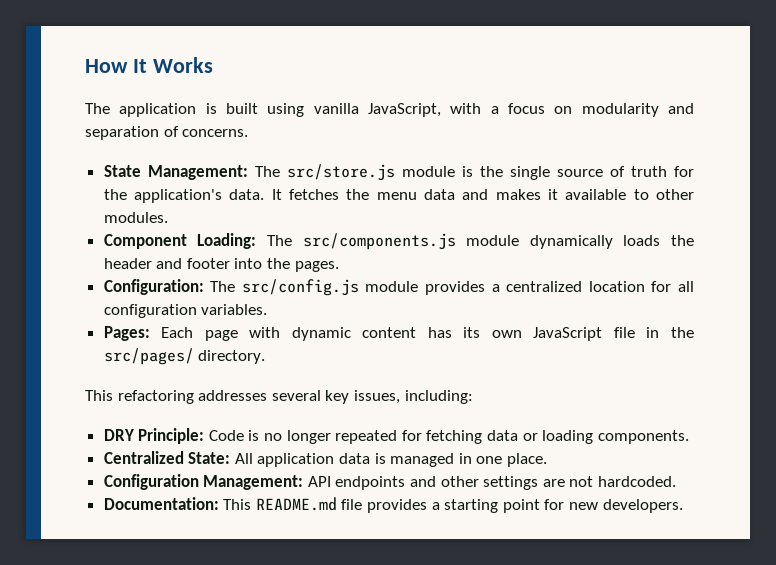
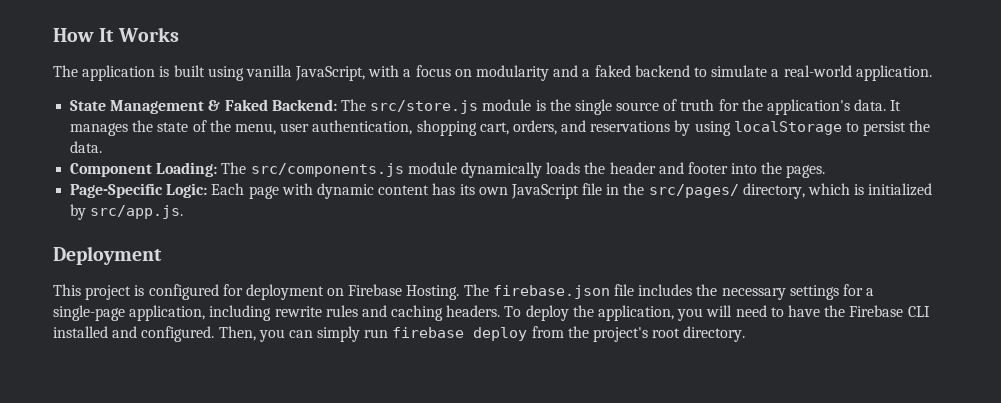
- The application is built using vanilla JavaScript, with a focus on modularity and separation of concerns.
- State Management: The src/store.js module is the single source of truth for the application's data.
+ The application is built using vanilla JavaScript, with a focus on modularity and a faked backend to simulate a real-world application.
+ State Management & Faked Backend: The src/store.js module is the single source of truth for the application's data.
- It fetches the menu data and makes it available to other modules.
+ It manages the state of the menu, user authentication, shopping cart, orders, and reservations by using localStorage to persist the data.
- Configuration: The src/config.js module provides a centralized location for all configuration variables.
- Pages: Each page with dynamic content has its own JavaScript file in the src/pages/ directory.
- This refactoring addresses several key issues, including:
- DRY Principle: Code is no longer repeated for fetching data or loading components.
- Centralized State: All application data is managed in one place.
- Configuration Management: API endpoints and other settings are not hardcoded.
- Documentation: This README.md file provides a starting point for new developers.
+ Page-Specific Logic: Each page with dynamic content has its own JavaScript file in the src/pages/ directory, which is initialized by src/app.js.
+ Deployment
+ This project is configured for deployment on Firebase Hosting. The firebase.json file includes the necessary settings for a single-page application, including rewrite rules and caching headers. To deploy the application, you will need to have the Firebase CLI installed and configured. Then, you can simply run firebase deploy from the project's root directory.

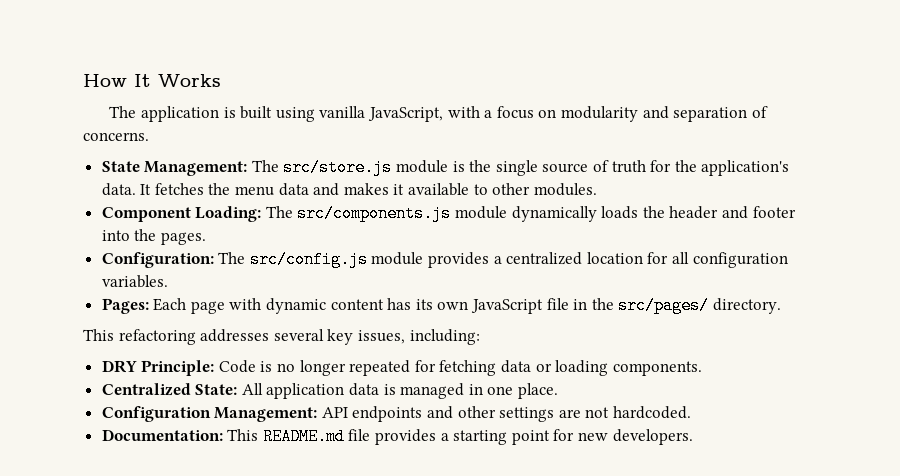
- The application is built using vanilla JavaScript, with a focus on modularity and a faked backend to simulate a real-world application.
- State Management & Faked Backend: The src/store.js module is the single source of truth for the application's data.
+ The application is built using vanilla JavaScript, with a focus on modularity and separation of concerns.
+ State Management: The src/store.js module is the single source of truth for the application's data.
- It manages the state of the menu, user authentication, shopping cart, orders, and reservations by using localStorage to persist the data.
+ It fetches the menu data and makes it available to other modules.
- Page-Specific Logic: Each page with dynamic content has its own JavaScript file in the src/pages/ directory, which is initialized by src/app.js.
- Deployment
- This project is configured for deployment on Firebase Hosting. The firebase.json file includes the necessary settings for a single-page application, including rewrite rules and caching headers. To deploy the application, you will need to have the Firebase CLI installed and configured. Then, you can simply run firebase deploy from the project's root directory.
+ Configuration: The src/config.js module provides a centralized location for all configuration variables.
+ Pages: Each page with dynamic content has its own JavaScript file in the src/pages/ directory.
+ This refactoring addresses several key issues, including:
+ DRY Principle: Code is no longer repeated for fetching data or loading components.
+ Centralized State: All application data is managed in one place.
+ Configuration Management: API endpoints and other settings are not hardcoded.
+ Documentation: This README.md file provides a starting point for new developers.

